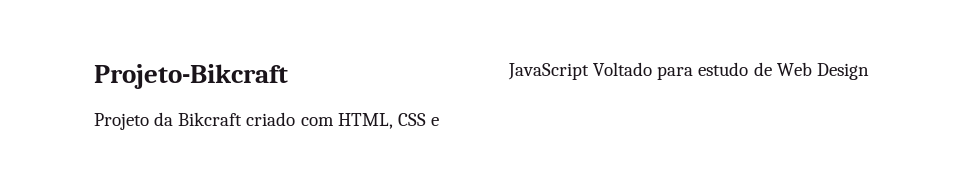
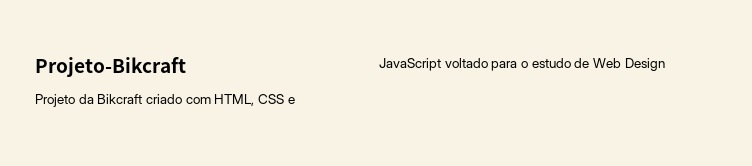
- Projeto da Bikcraft criado com HTML, CSS e JavaScript Voltado para estudo de Web Design
+ Projeto da Bikcraft criado com HTML, CSS e JavaScript voltado para o estudo de Web Design

